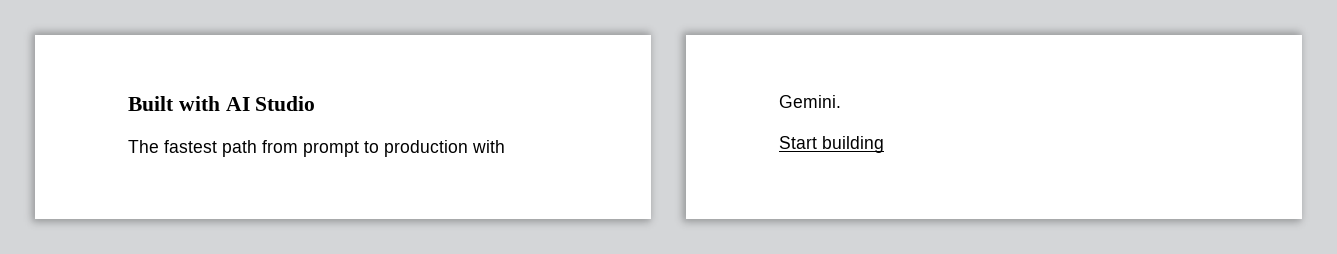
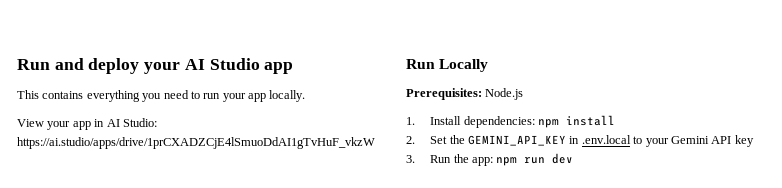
- Built with AI Studio
- The fastest path from prompt to production with Gemini.
- Start building
+ Run and deploy your AI Studio app
+ This contains everything you need to run your app locally.
+ View your app in AI Studio: https://ai.studio/apps/drive/1prCXADZCjE4lSmuoDdAI1gTvHuF_vkzW
+ Run Locally
+ Prerequisites: Node.js
+ 1. Install dependencies: npm install
+ 2. Set the GEMINI_API_KEY in .env.local to your Gemini API key
+ 3. Run the app: npm run dev

